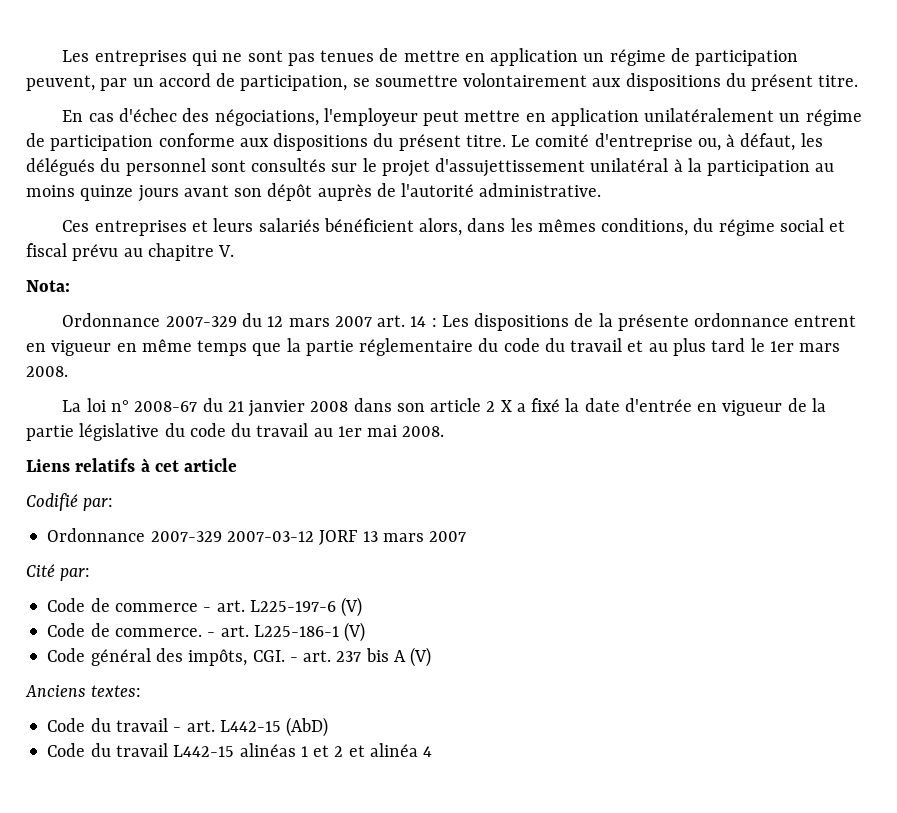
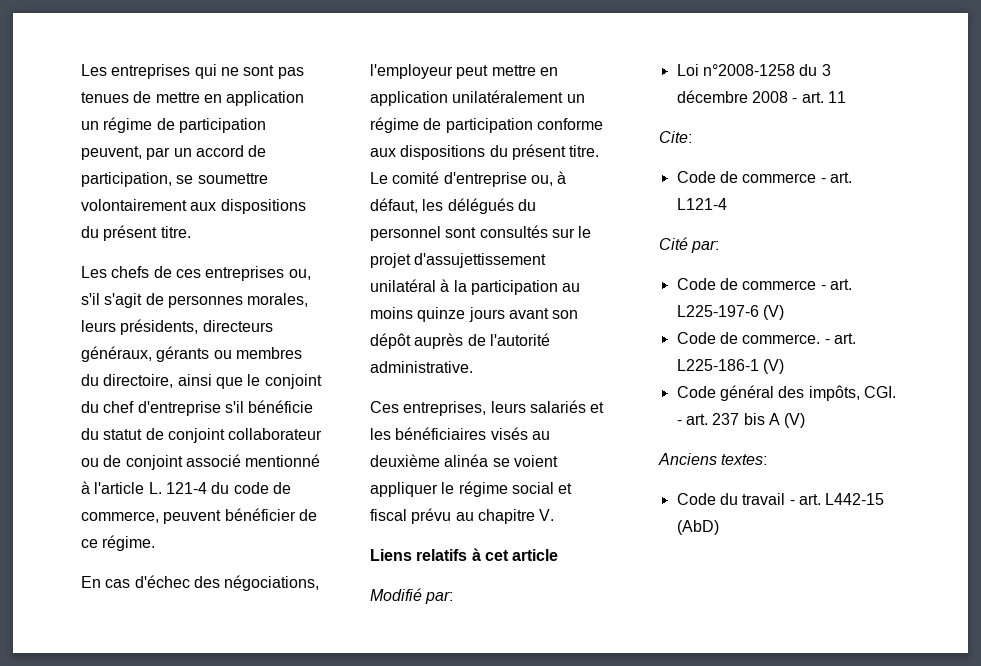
+ Les chefs de ces entreprises ou, s'il s'agit de personnes morales, leurs présidents, directeurs généraux, gérants ou membres du directoire, ainsi que le conjoint du chef d'entreprise s'il bénéficie du statut de conjoint collaborateur ou de conjoint associé mentionné à l'article L. 121-4 du code de commerce, peuvent bénéficier de ce régime.
- Ces entreprises et leurs salariés bénéficient alors, dans les mêmes conditions, du régime social et fiscal prévu au chapitre V.
+ Ces entreprises, leurs salariés et les bénéficiaires visés au deuxième alinéa se voient appliquer le régime social et fiscal prévu au chapitre V.
- Nota:
- Ordonnance 2007-329 du 12 mars 2007 art. 14 : Les dispositions de la présente ordonnance entrent en vigueur en même temps que la partie réglementaire du code du travail et au plus tard le 1er mars 2008.
- La loi n° 2008-67 du 21 janvier 2008 dans son article 2 X a fixé la date d'entrée en vigueur de la partie législative du code du travail au 1er mai 2008.
- Codifié par:
- Ordonnance 2007-329 2007-03-12 JORF 13 mars 2007
+ Modifié par:
+ Loi n°2008-1258 du 3 décembre 2008 - art. 11
+ Cite:
+ Code de commerce - art. L121-4
- Code du travail L442-15 alinéas 1 et 2 et alinéa 4

